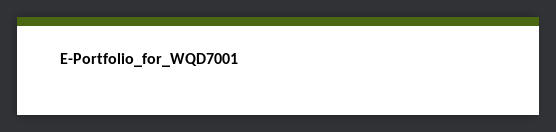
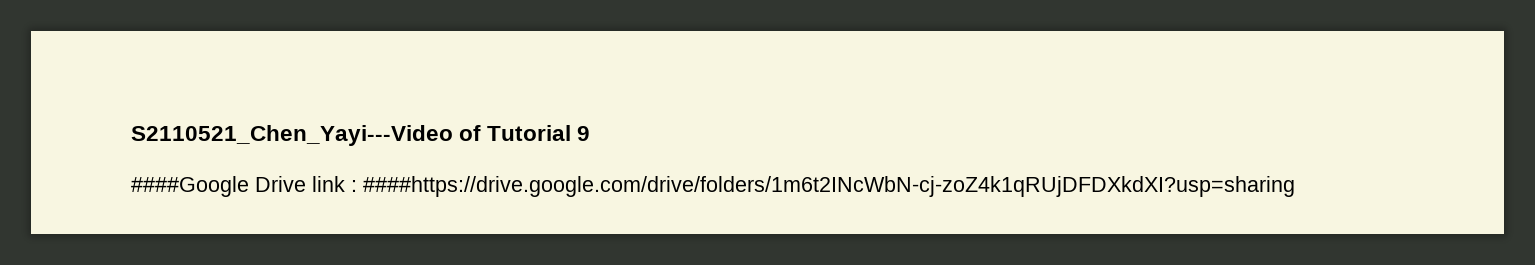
- E-Portfolio_for_WQD7001
+ S2110521_Chen_Yayi---Video of Tutorial 9
+ ####Google Drive link : ####https://drive.google.com/drive/folders/1m6t2INcWbN-cj-zoZ4k1qRUjDFDXkdXI?usp=sharing

